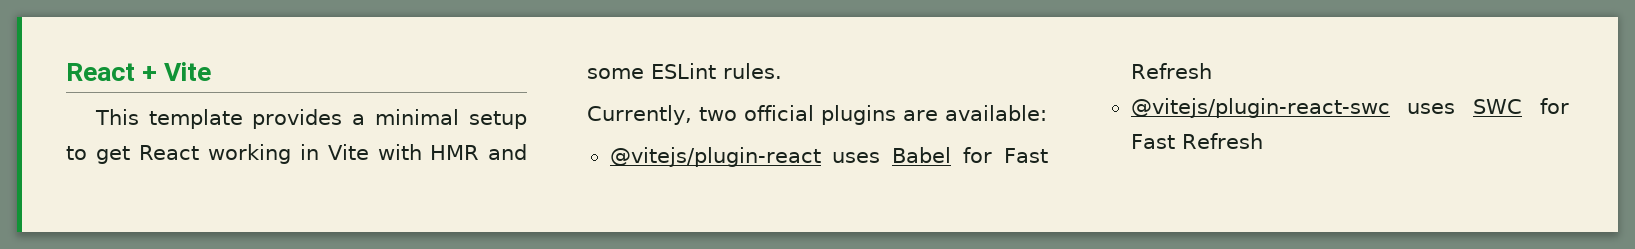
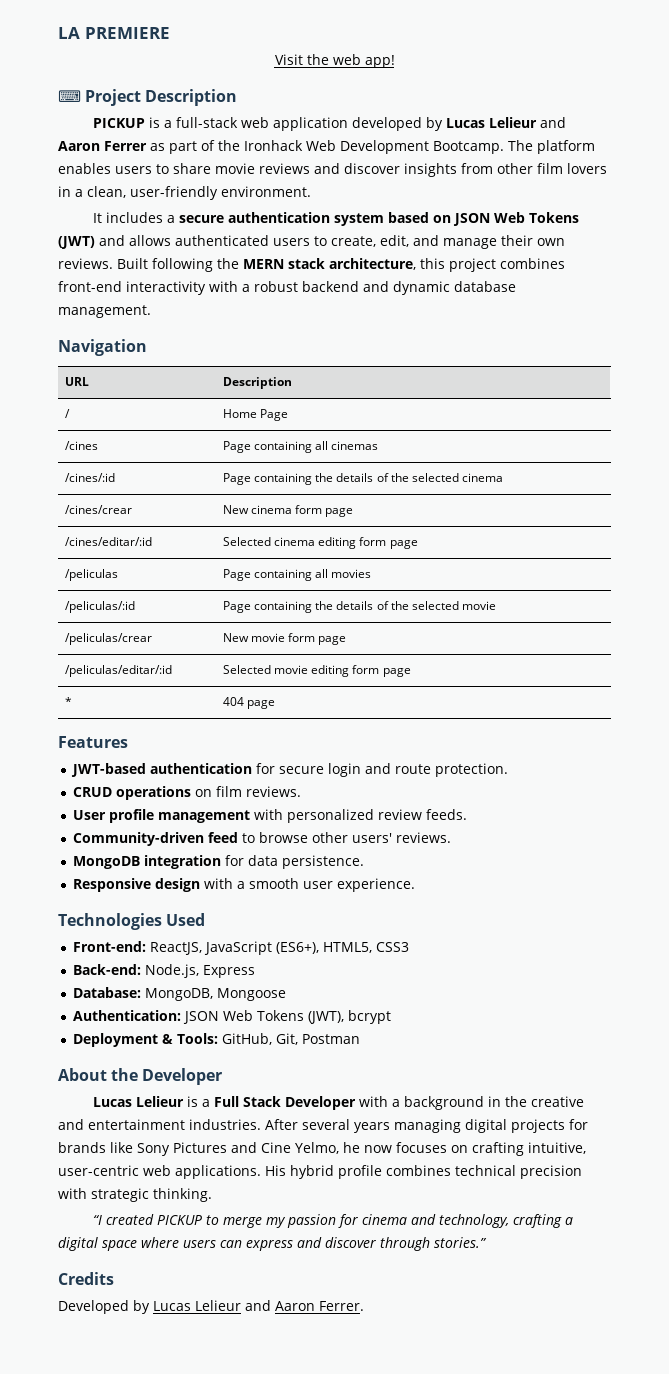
- React + Vite
- This template provides a minimal setup to get React working in Vite with HMR and some ESLint rules.
- Currently, two official plugins are available:
- @vitejs/plugin-react uses Babel for Fast Refresh
- @vitejs/plugin-react-swc uses SWC for Fast Refresh
+ LA PREMIERE
+ Visit the web app!
+ ⌨ Project Description
+ PICKUP is a full-stack web application developed by Lucas Lelieur and Aaron Ferrer as part of the Ironhack Web Development Bootcamp. The platform enables users to share movie reviews and discover insights from other film lovers in a clean, user-friendly environment.
+ It includes a secure authentication system based on JSON Web Tokens (JWT) and allows authenticated users to create, edit, and manage their own reviews. Built following the MERN stack architecture, this project combines front-end interactivity with a robust backend and dynamic database management.
+ Navigation
+ URL | Description
+ / | Home Page
+ /cines | Page containing all cinemas
+ /cines/:id | Page containing the details of the selected cinema
+ /cines/crear | New cinema form page
+ /cines/editar/:id | Selected cinema editing form page
+ /peliculas | Page containing all movies
+ /peliculas/:id | Page containing the details of the selected movie
+ /peliculas/crear | New movie form page
+ /peliculas/editar/:id | Selected movie editing form page
+ * | 404 page
+ Features
+ JWT-based authentication for secure login and route protection.
+ CRUD operations on film reviews.
+ User profile management with personalized review feeds.
+ Community-driven feed to browse other users' reviews.
+ MongoDB integration for data persistence.
+ Responsive design with a smooth user experience.
+ Technologies Used
+ Front-end: ReactJS, JavaScript (ES6+), HTML5, CSS3
+ Back-end: Node.js, Express
+ Database: MongoDB, Mongoose
+ Authentication: JSON Web Tokens (JWT), bcrypt
+ Deployment & Tools: GitHub, Git, Postman
+ About the Developer
+ Lucas Lelieur is a Full Stack Developer with a background in the creative and entertainment industries. After several years managing digital projects for brands like Sony Pictures and Cine Yelmo, he now focuses on crafting intuitive, user-centric web applications. His hybrid profile combines technical precision with strategic thinking.
+ “I created PICKUP to merge my passion for cinema and technology, crafting a digital space where users can express and discover through stories.”
+ Credits
+ Developed by Lucas Lelieur and Aaron Ferrer.

